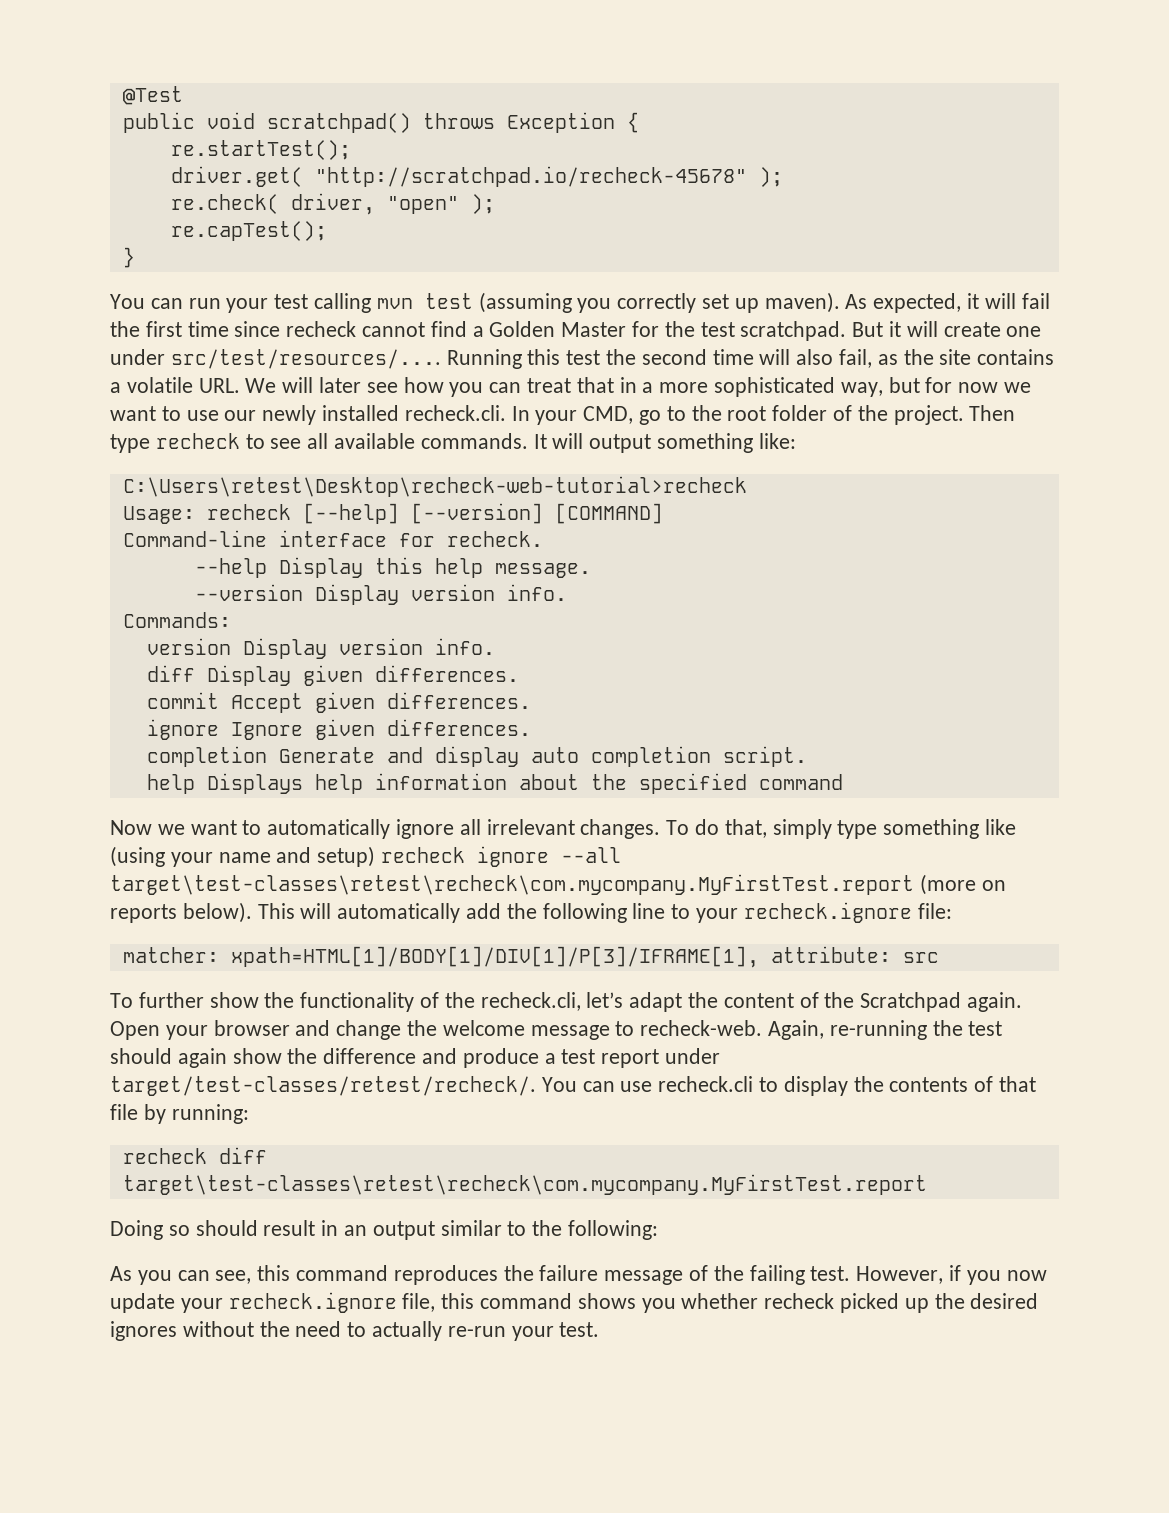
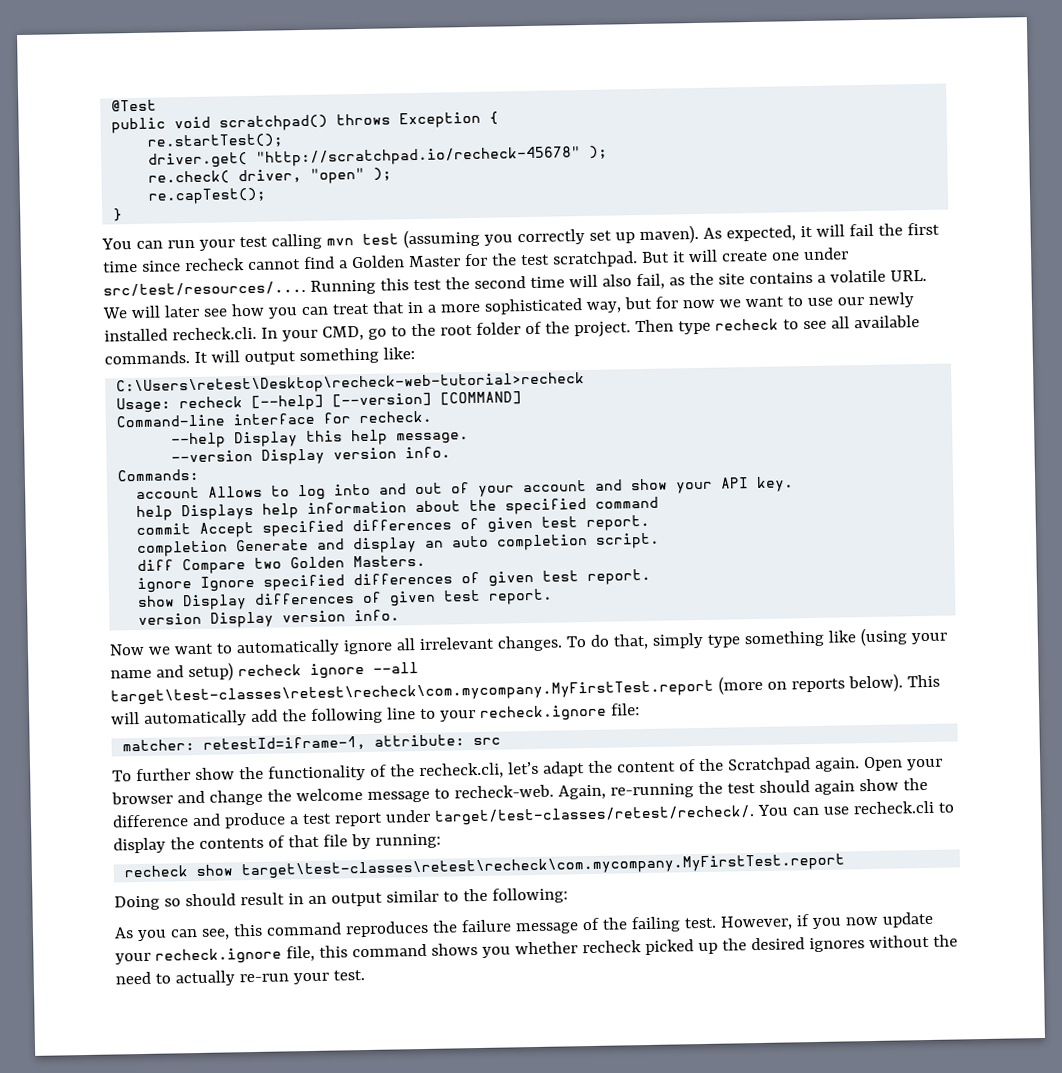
- version Display version info.
- diff Display given differences.
- commit Accept given differences.
- ignore Ignore given differences.
- completion Generate and display auto completion script.
+ account Allows to log into and out of your account and show your API key.
+ commit Accept specified differences of given test report.
+ completion Generate and display an auto completion script.
+ diff Compare two Golden Masters.
+ ignore Ignore specified differences of given test report.
+ show Display differences of given test report.
+ version Display version info.
- matcher: xpath=HTML[1]/BODY[1]/DIV[1]/P[3]/IFRAME[1], attribute: src
+ matcher: retestId=iframe-1, attribute: src
- recheck diff target\test-classes\retest\recheck\com.mycompany.MyFirstTest.report
+ recheck show target\test-classes\retest\recheck\com.mycompany.MyFirstTest.report

